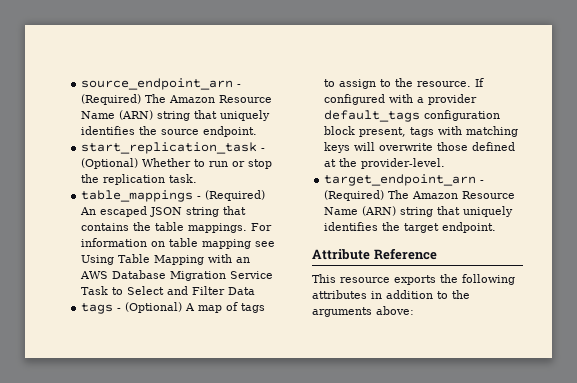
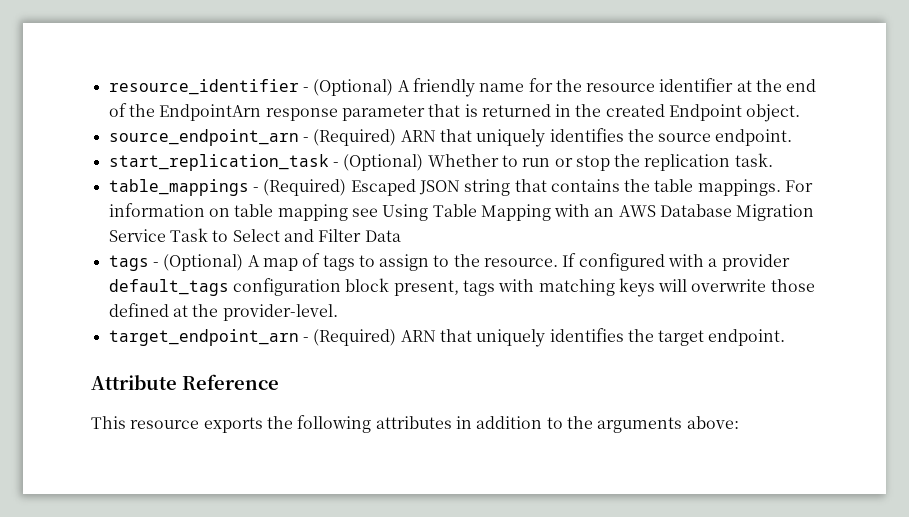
- source_endpoint_arn - (Required) The Amazon Resource Name (ARN) string that uniquely identifies the source endpoint.
+ resource_identifier - (Optional) A friendly name for the resource identifier at the end of the EndpointArn response parameter that is returned in the created Endpoint object.
+ source_endpoint_arn - (Required) ARN that uniquely identifies the source endpoint.
- table_mappings - (Required) An escaped JSON string that contains the table mappings.
+ table_mappings - (Required) Escaped JSON string that contains the table mappings.
- target_endpoint_arn - (Required) The Amazon Resource Name (ARN) string that uniquely identifies the target endpoint.
+ target_endpoint_arn - (Required) ARN that uniquely identifies the target endpoint.

